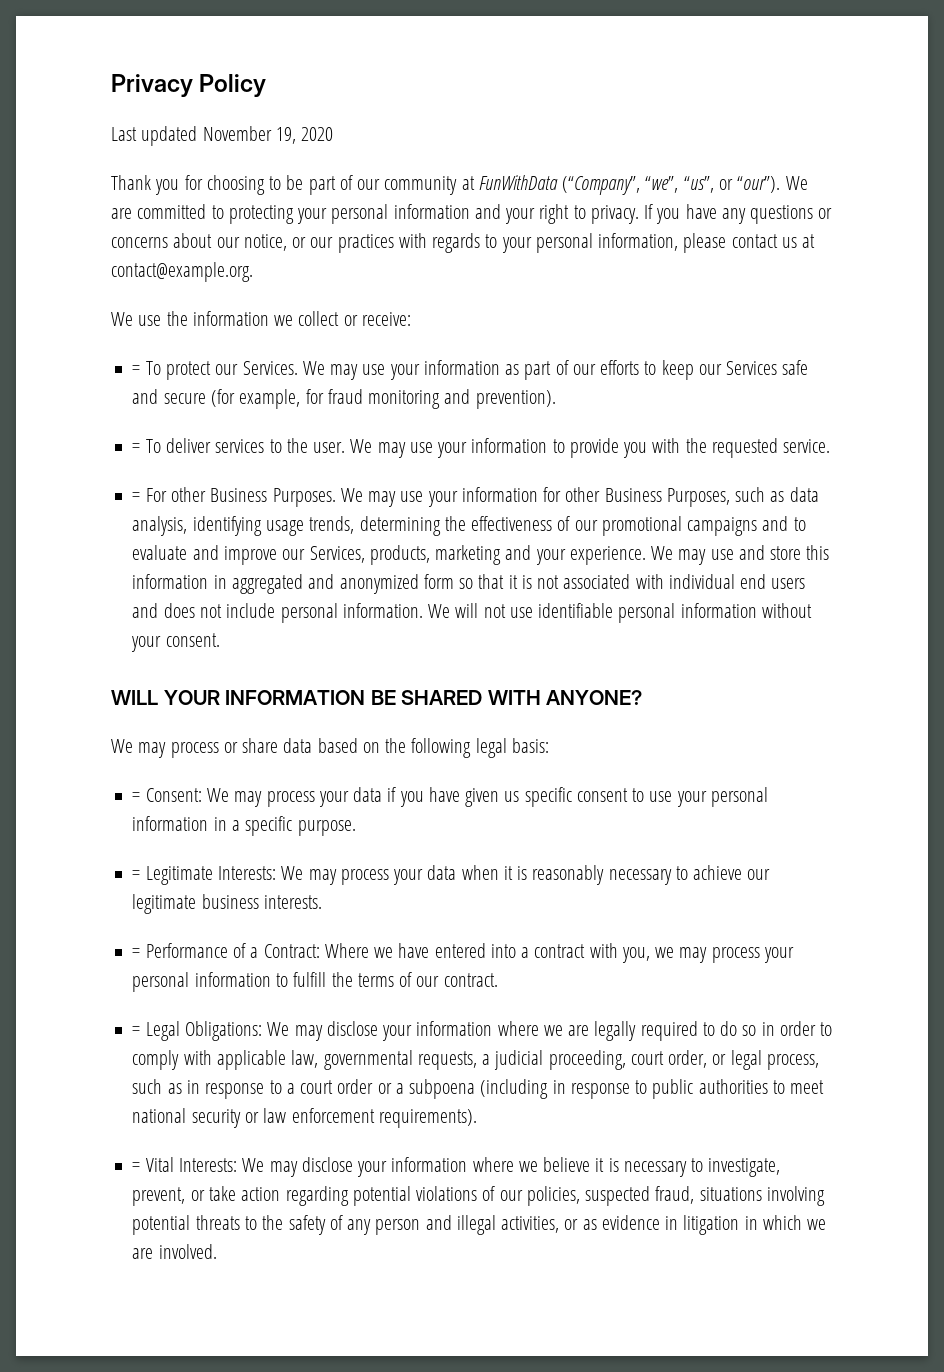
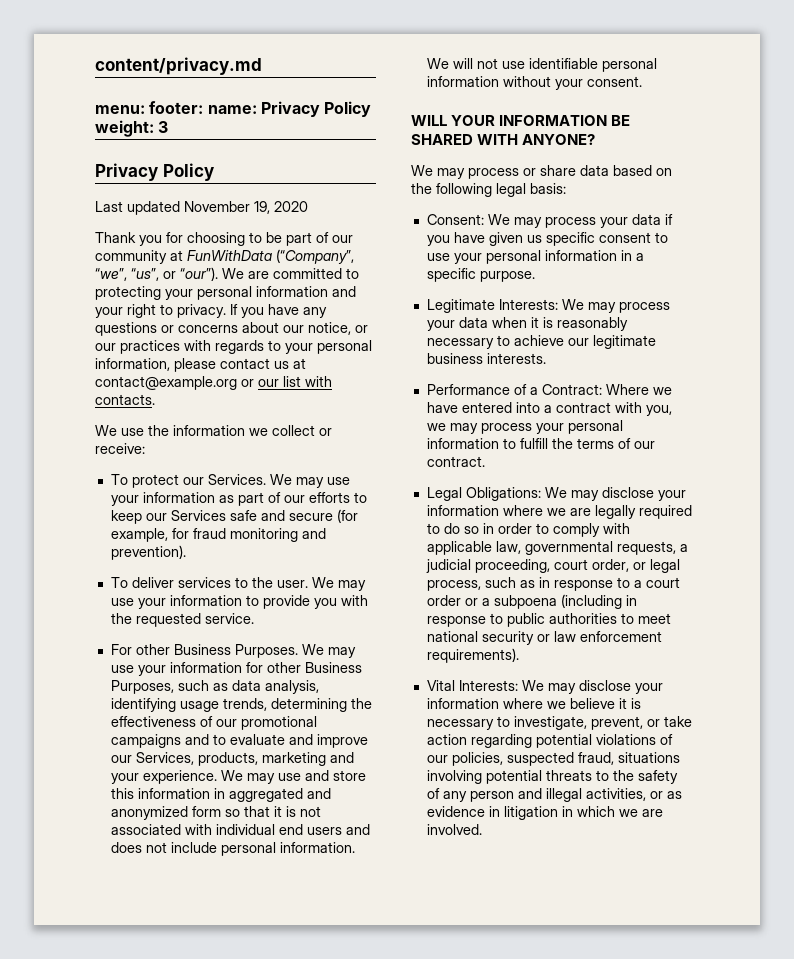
+ content/privacy.md
+ menu: footer: name: Privacy Policy weight: 3
- If you have any questions or concerns about our notice, or our practices with regards to your personal information, please contact us at contact@example.org.
+ If you have any questions or concerns about our notice, or our practices with regards to your personal information, please contact us at contact@example.org or our list with contacts.
- = To protect our Services.
+ To protect our Services.
- = To deliver services to the user.
+ To deliver services to the user.
- = For other Business Purposes.
+ For other Business Purposes.
- = Consent: We may process your data if you have given us specific consent to use your personal information in a specific purpose.
+ Consent: We may process your data if you have given us specific consent to use your personal information in a specific purpose.
- = Legitimate Interests: We may process your data when it is reasonably necessary to achieve our legitimate business interests.
+ Legitimate Interests: We may process your data when it is reasonably necessary to achieve our legitimate business interests.
- = Performance of a Contract: Where we have entered into a contract with you, we may process your personal information to fulfill the terms of our contract.
+ Performance of a Contract: Where we have entered into a contract with you, we may process your personal information to fulfill the terms of our contract.
- = Legal Obligations: We may disclose your information where we are legally required to do so in order to comply with applicable law, governmental requests, a judicial proceeding, court order, or legal process, such as in response to a court order or a subpoena (including in response to public authorities to meet national security or law enforcement requirements).
+ Legal Obligations: We may disclose your information where we are legally required to do so in order to comply with applicable law, governmental requests, a judicial proceeding, court order, or legal process, such as in response to a court order or a subpoena (including in response to public authorities to meet national security or law enforcement requirements).
- = Vital Interests: We may disclose your information where we believe it is necessary to investigate, prevent, or take action regarding potential violations of our policies, suspected fraud, situations involving potential threats to the safety of any person and illegal activities, or as evidence in litigation in which we are involved.
+ Vital Interests: We may disclose your information where we believe it is necessary to investigate, prevent, or take action regarding potential violations of our policies, suspected fraud, situations involving potential threats to the safety of any person and illegal activities, or as evidence in litigation in which we are involved.

